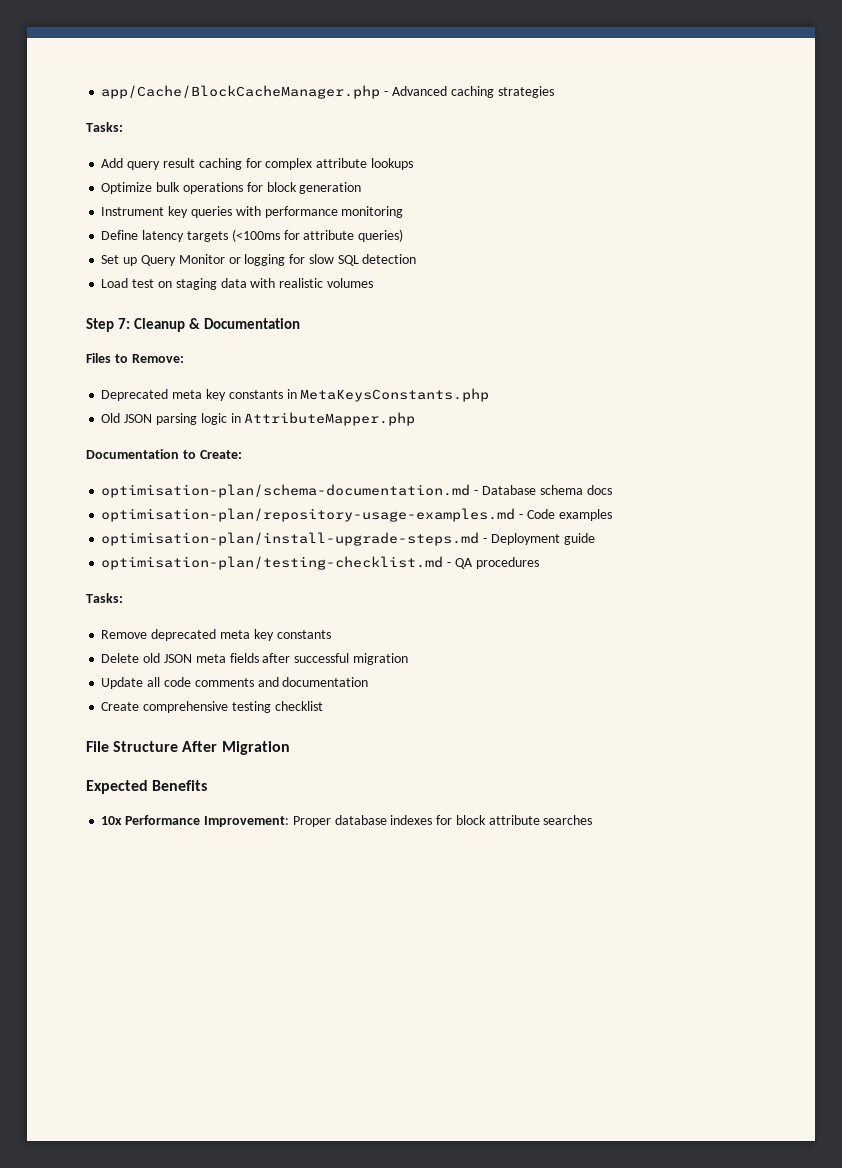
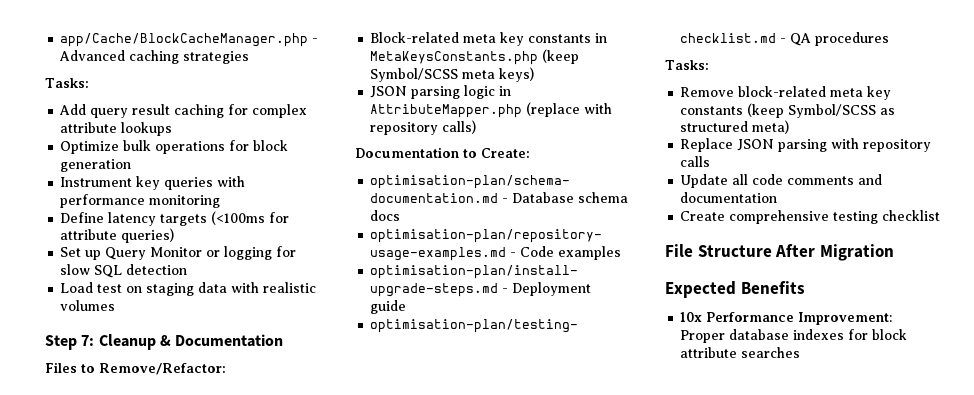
- Files to Remove:
- Deprecated meta key constants in MetaKeysConstants.php
- Old JSON parsing logic in AttributeMapper.php
+ Files to Remove/Refactor:
+ Block-related meta key constants in MetaKeysConstants.php (keep Symbol/SCSS meta keys)
+ JSON parsing logic in AttributeMapper.php (replace with repository calls)
- Remove deprecated meta key constants
- Delete old JSON meta fields after successful migration
+ Remove block-related meta key constants (keep Symbol/SCSS as structured meta)
+ Replace JSON parsing with repository calls

